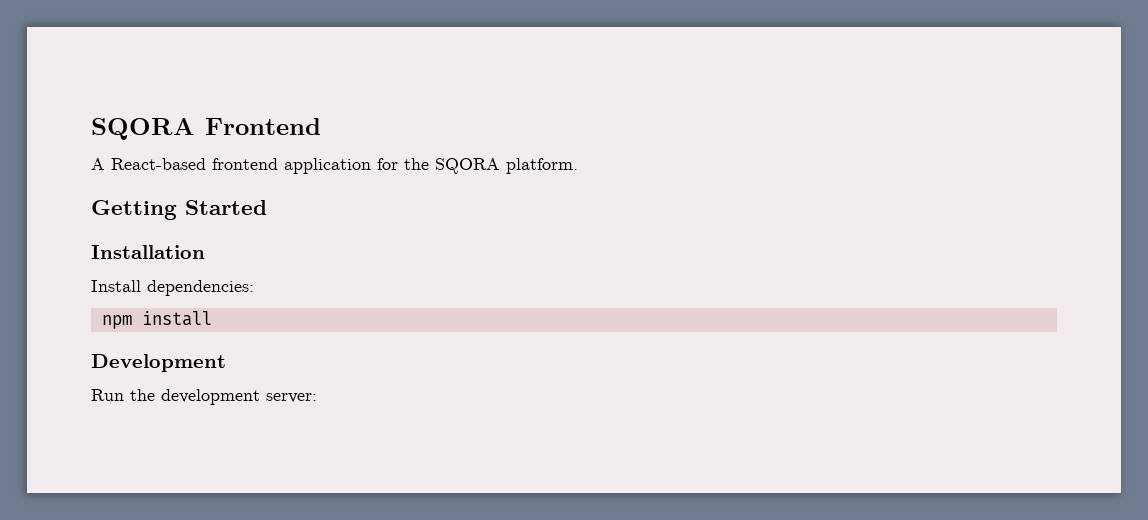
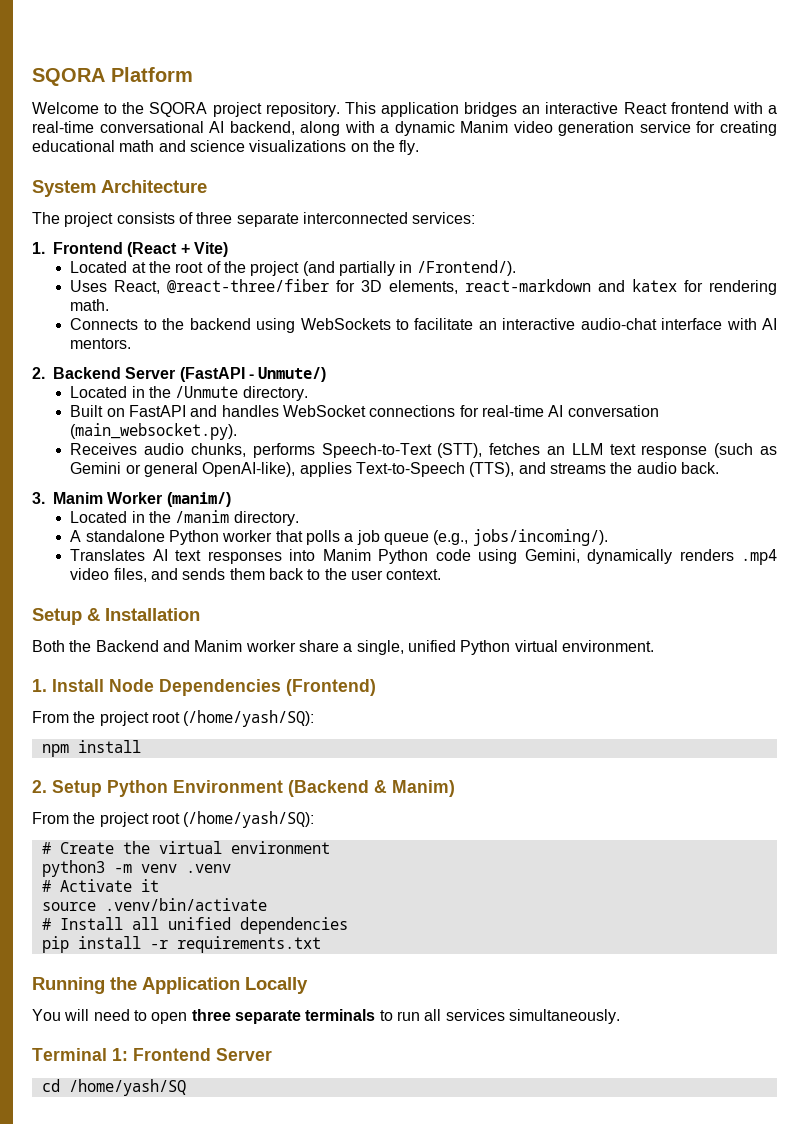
- SQORA Frontend
- A React-based frontend application for the SQORA platform.
- Getting Started
- Installation
- Install dependencies:
+ SQORA Platform
+ Welcome to the SQORA project repository. This application bridges an interactive React frontend with a real-time conversational AI backend, along with a dynamic Manim video generation service for creating educational math and science visualizations on the fly.
+ System Architecture
+ The project consists of three separate interconnected services:
+ 1. Frontend (React + Vite)
+ Located at the root of the project (and partially in /Frontend/).
+ Uses React, @react-three/fiber for 3D elements, react-markdown and katex for rendering math.
+ Connects to the backend using WebSockets to facilitate an interactive audio-chat interface with AI mentors.
+ 2. Backend Server (FastAPI - Unmute/)
+ Located in the /Unmute directory.
+ Built on FastAPI and handles WebSocket connections for real-time AI conversation (main_websocket.py).
+ Receives audio chunks, performs Speech-to-Text (STT), fetches an LLM text response (such as Gemini or general OpenAI-like), applies Text-to-Speech (TTS), and streams the audio back.
+ 3. Manim Worker (manim/)
+ Located in the /manim directory.
+ A standalone Python worker that polls a job queue (e.g., jobs/incoming/).
+ Translates AI text responses into Manim Python code using Gemini, dynamically renders .mp4 video files, and sends them back to the user context.
+ Setup & Installation
+ Both the Backend and Manim worker share a single, unified Python virtual environment.
+ 1. Install Node Dependencies (Frontend)
+ From the project root (/home/yash/SQ):
  npm install
- Development
- Run the development server:
+ 2. Setup Python Environment (Backend & Manim)
+ From the project root (/home/yash/SQ):
+ # Create the virtual environment
+ python3 -m venv .venv
+ # Activate it
+ source .venv/bin/activate
+ # Install all unified dependencies
+ pip install -r requirements.txt
+ Running the Application Locally
+ You will need to open three separate terminals to run all services simultaneously.
+ Terminal 1: Frontend Server
+ cd /home/yash/SQ

